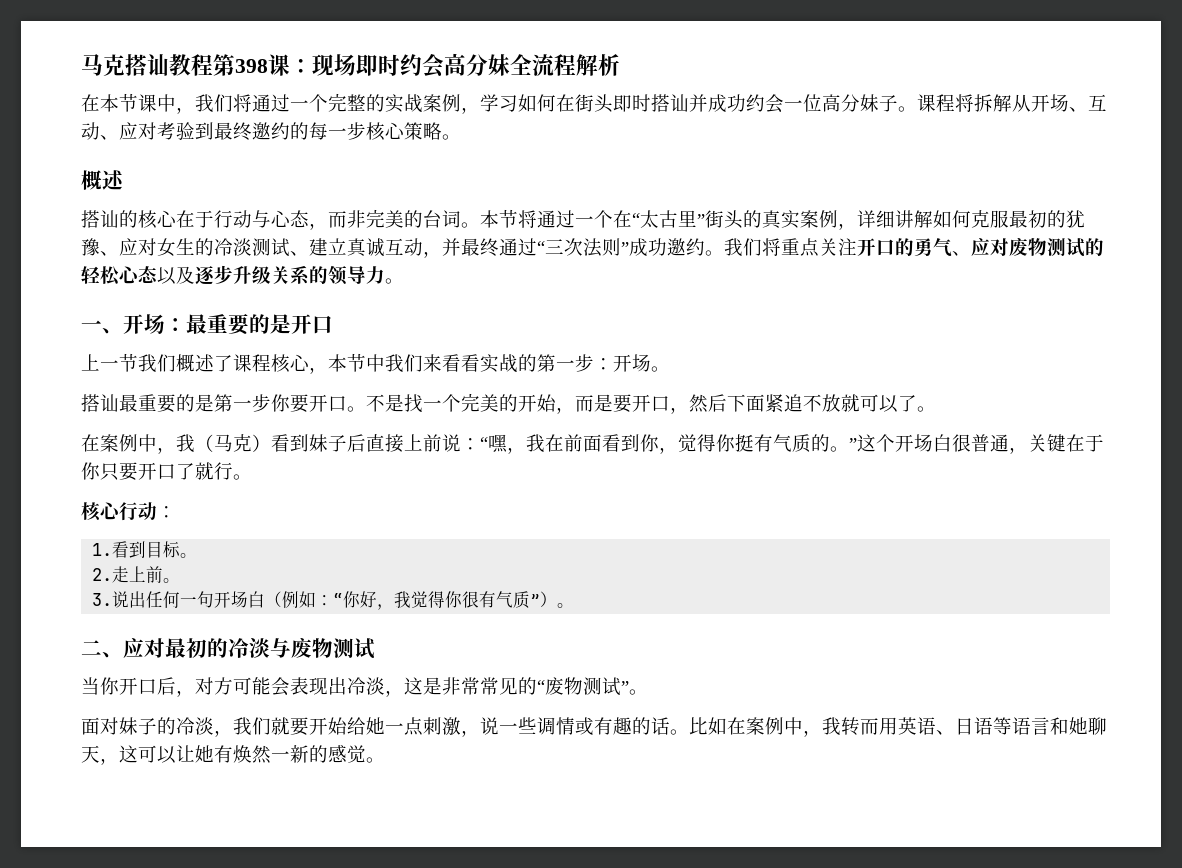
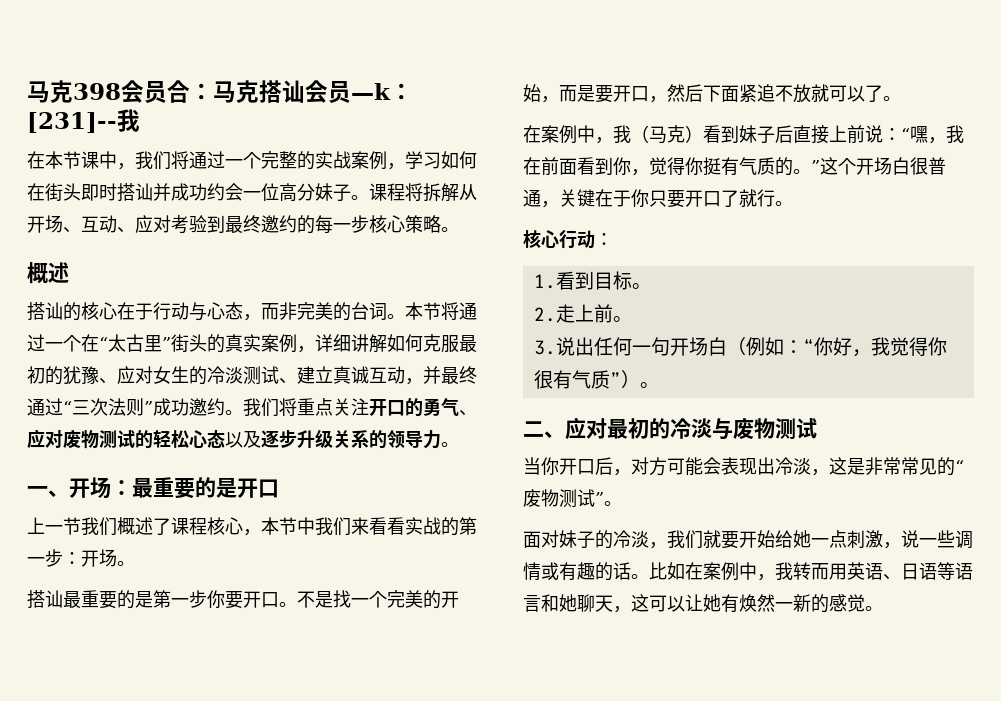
- 马克搭讪教程第398课：现场即时约会高分妹全流程解析
+ 马克398会员合：马克搭讪会员—k：[231]--我

